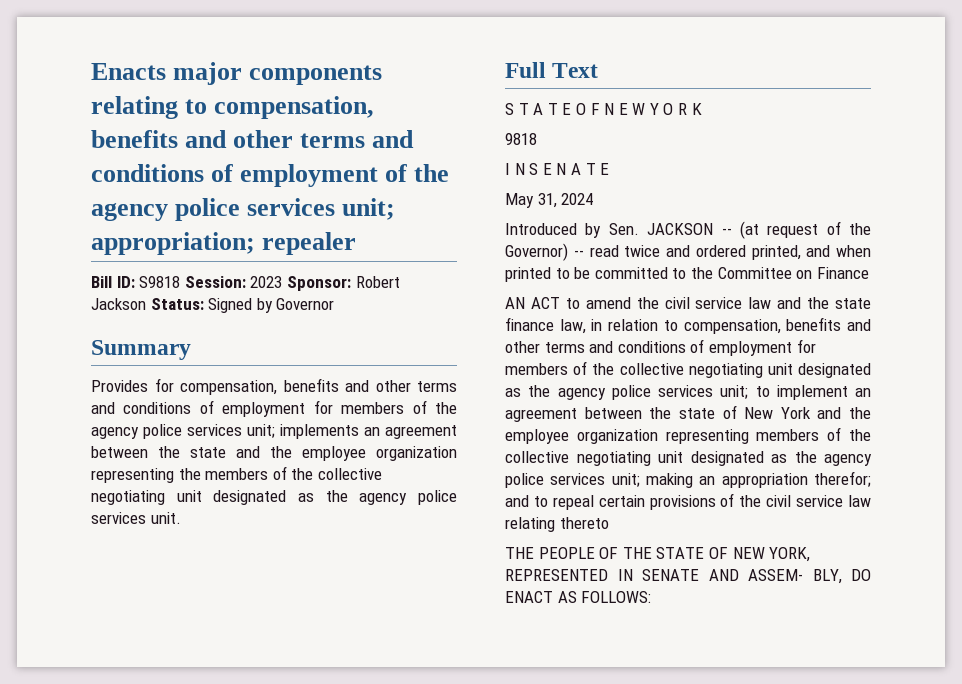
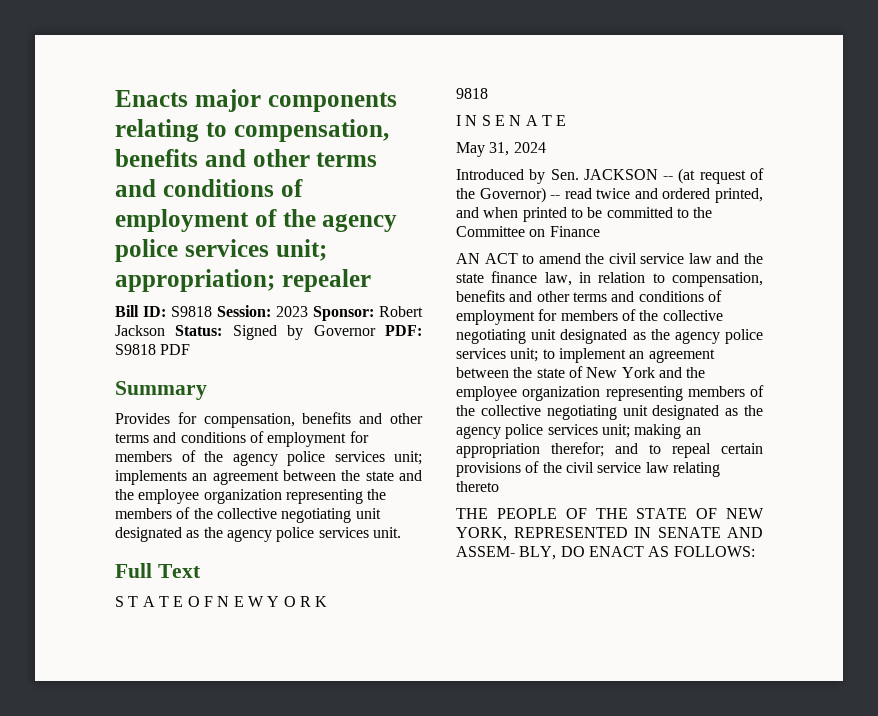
- Bill ID: S9818 Session: 2023 Sponsor: Robert Jackson Status: Signed by Governor
+ Bill ID: S9818 Session: 2023 Sponsor: Robert Jackson Status: Signed by Governor PDF: S9818 PDF

